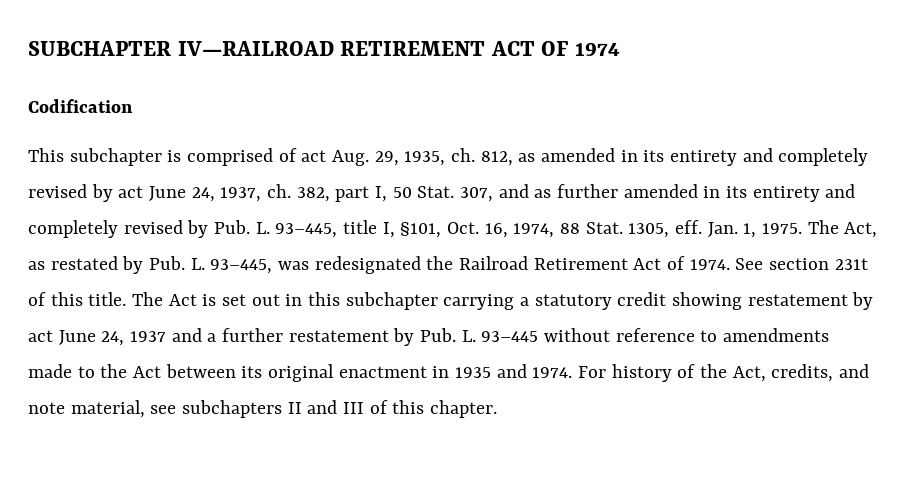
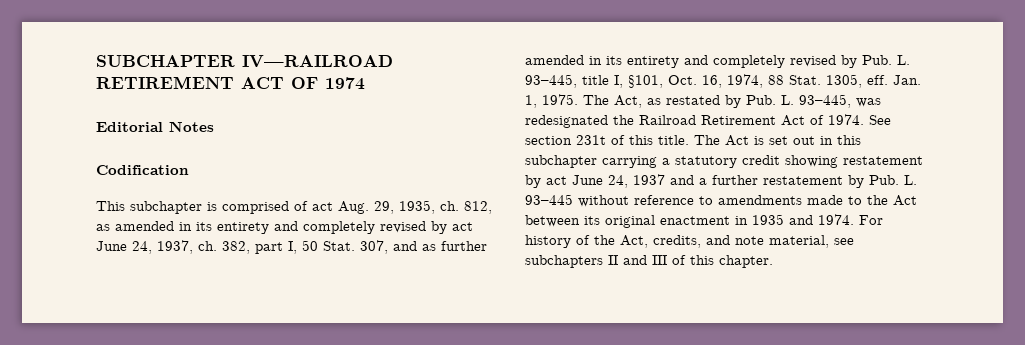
+ Editorial Notes

